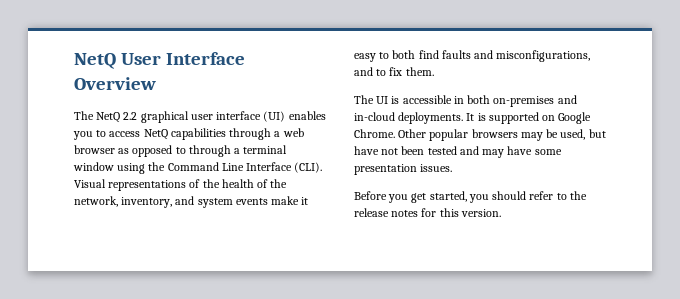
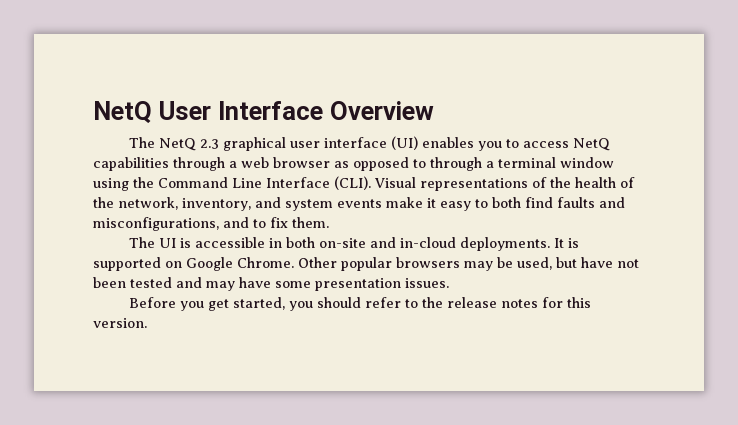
- The NetQ 2.2 graphical user interface (UI) enables you to access NetQ capabilities through a web browser as opposed to through a terminal window using the Command Line Interface (CLI).
+ The NetQ 2.3 graphical user interface (UI) enables you to access NetQ capabilities through a web browser as opposed to through a terminal window using the Command Line Interface (CLI).
- The UI is accessible in both on-premises and in-cloud deployments.
+ The UI is accessible in both on-site and in-cloud deployments.

